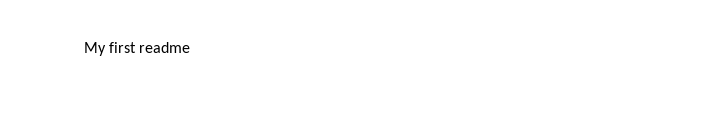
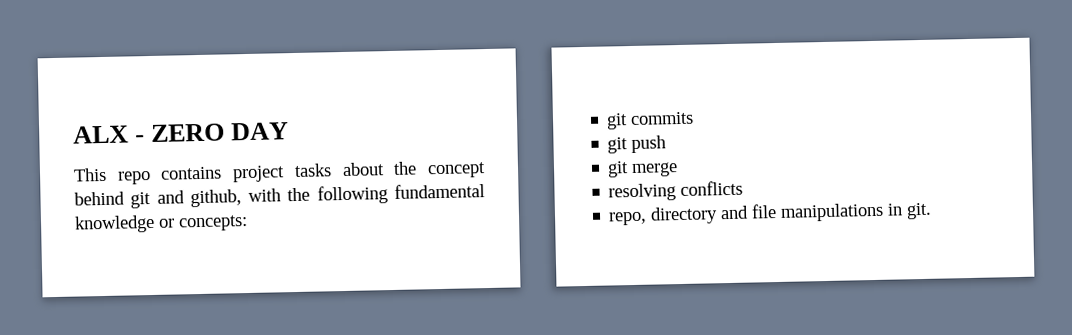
- My first readme
+ ALX - ZERO DAY
+ This repo contains project tasks about the concept behind git and github, with the following fundamental knowledge or concepts:
+ git commits
+ git push
+ git merge
+ resolving conflicts
+ repo, directory and file manipulations in git.

